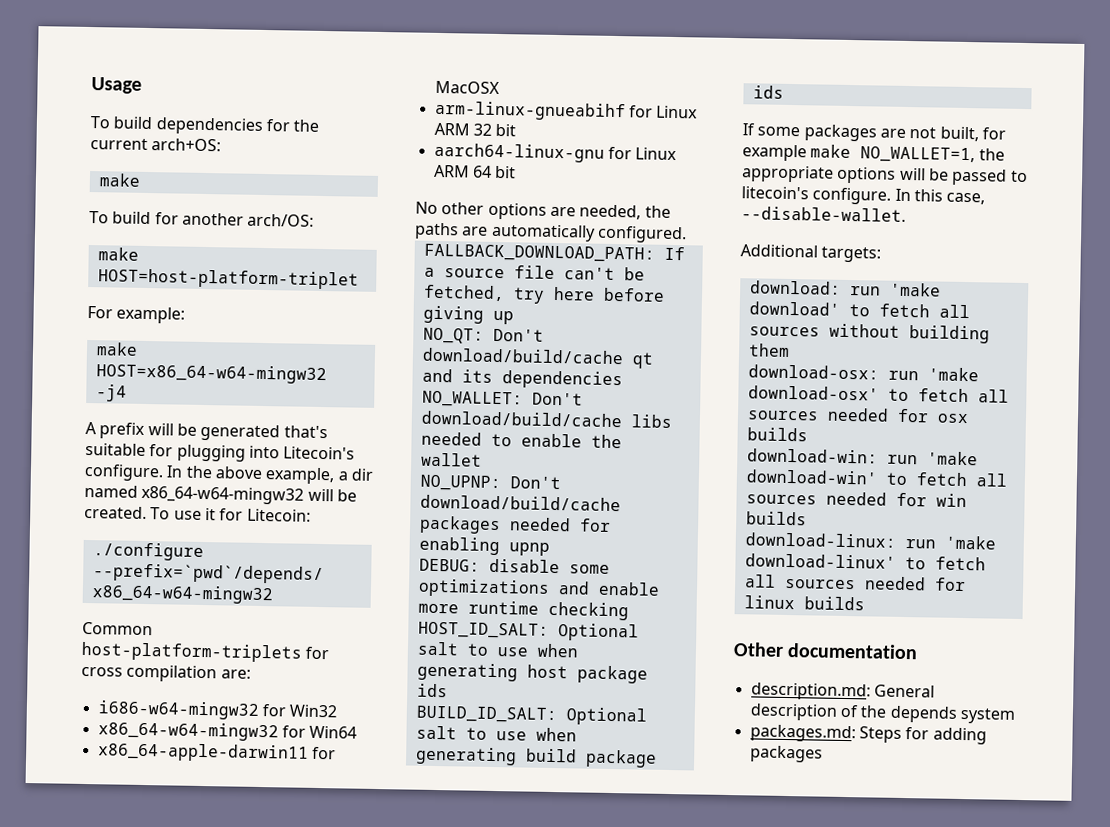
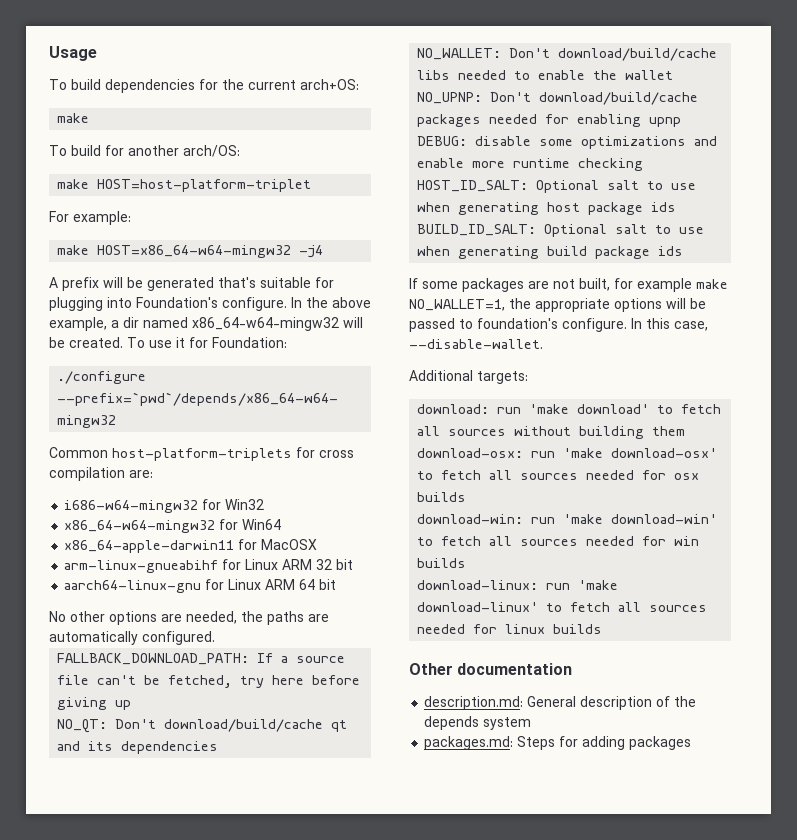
- A prefix will be generated that's suitable for plugging into Litecoin's configure.
+ A prefix will be generated that's suitable for plugging into Foundation's configure.
- To use it for Litecoin:
+ To use it for Foundation:
- If some packages are not built, for example make NO_WALLET=1, the appropriate options will be passed to litecoin's configure.
+ If some packages are not built, for example make NO_WALLET=1, the appropriate options will be passed to foundation's configure.

